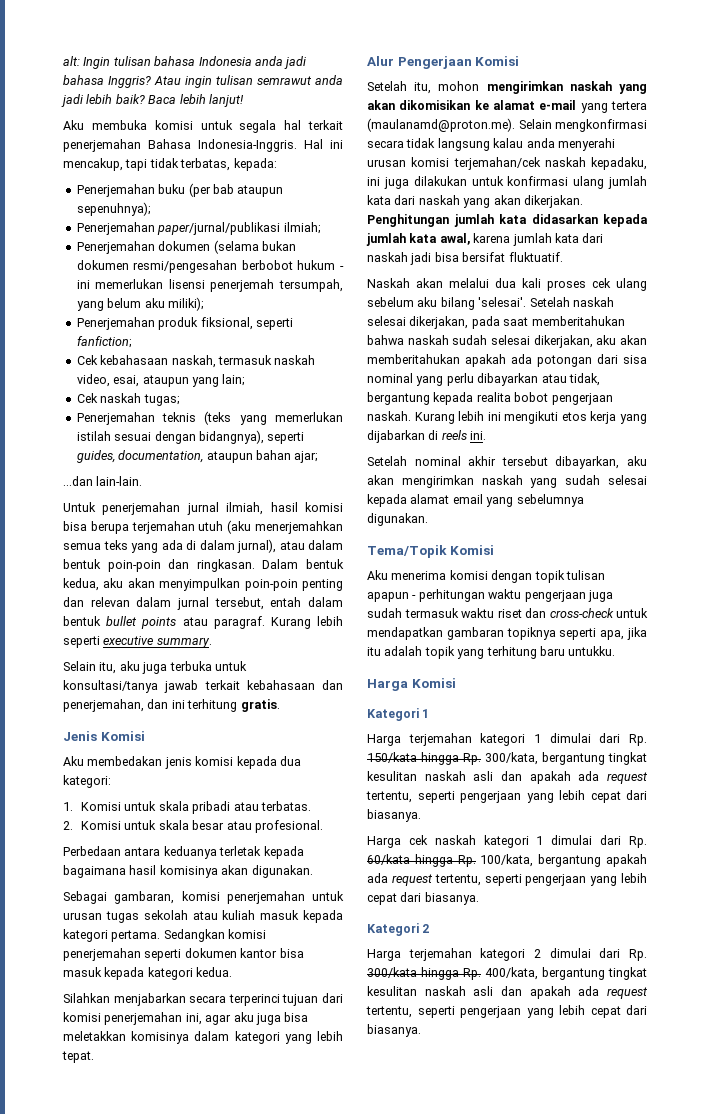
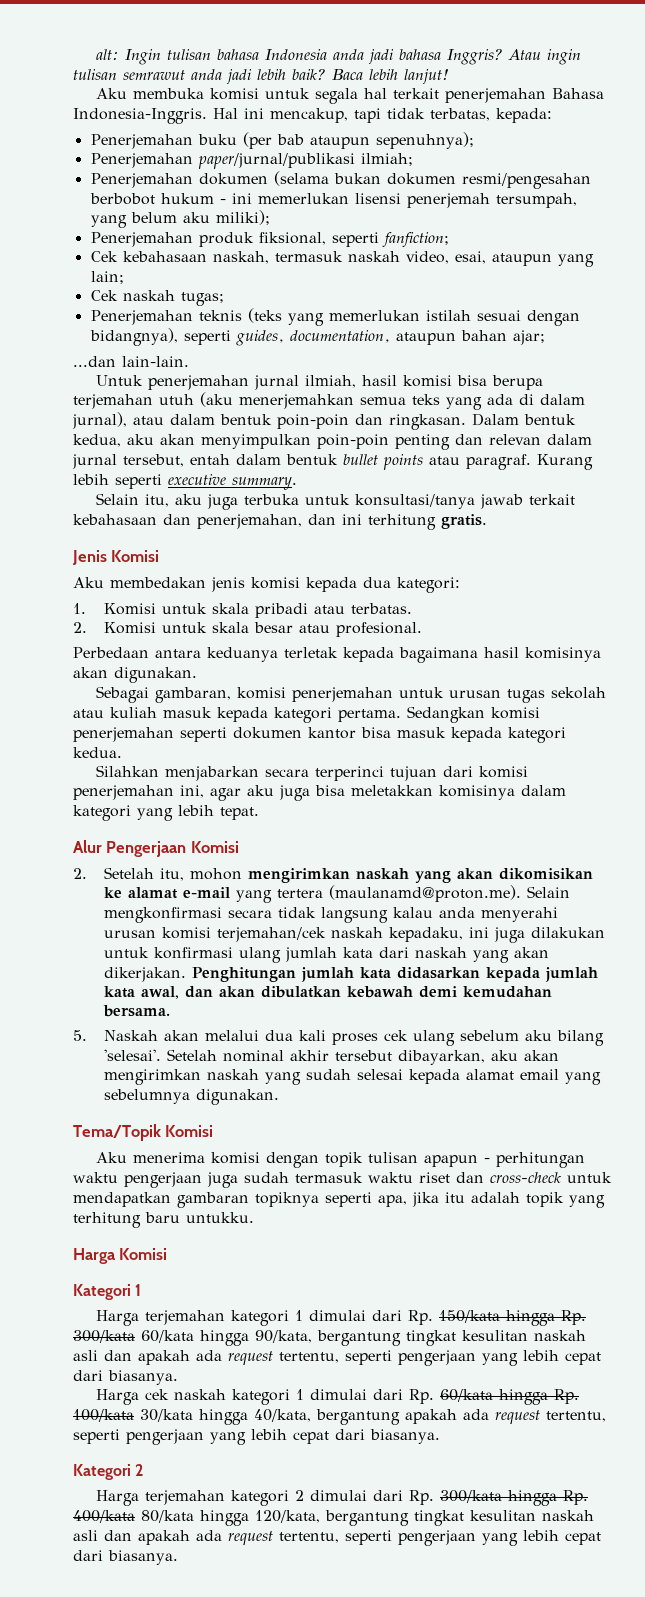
- Setelah itu, mohon mengirimkan naskah yang akan dikomisikan ke alamat e-mail yang tertera (maulanamd@proton.me). Selain mengkonfirmasi secara tidak langsung kalau anda menyerahi urusan komisi terjemahan/cek naskah kepadaku, ini juga dilakukan untuk konfirmasi ulang jumlah kata dari naskah yang akan dikerjakan.
+ 2. Setelah itu, mohon mengirimkan naskah yang akan dikomisikan ke alamat e-mail yang tertera (maulanamd@proton.me). Selain mengkonfirmasi secara tidak langsung kalau anda menyerahi urusan komisi terjemahan/cek naskah kepadaku, ini juga dilakukan untuk konfirmasi ulang jumlah kata dari naskah yang akan dikerjakan.
- Penghitungan jumlah kata didasarkan kepada jumlah kata awal, karena jumlah kata dari naskah jadi bisa bersifat fluktuatif.
- Naskah akan melalui dua kali proses cek ulang sebelum aku bilang 'selesai'.
+ Penghitungan jumlah kata didasarkan kepada jumlah kata awal, dan akan dibulatkan kebawah demi kemudahan bersama.
+ 5. Naskah akan melalui dua kali proses cek ulang sebelum aku bilang 'selesai'.
- Setelah naskah selesai dikerjakan, pada saat memberitahukan bahwa naskah sudah selesai dikerjakan, aku akan memberitahukan apakah ada potongan dari sisa nominal yang perlu dibayarkan atau tidak, bergantung kepada realita bobot pengerjaan naskah. Kurang lebih ini mengikuti etos kerja yang dijabarkan di reels ini.
- Harga terjemahan kategori 1 dimulai dari Rp. 150/kata hingga Rp. 300/kata, bergantung tingkat kesulitan naskah asli dan apakah ada request tertentu, seperti pengerjaan yang lebih cepat dari biasanya.
+ Harga terjemahan kategori 1 dimulai dari Rp. 150/kata hingga Rp. 300/kata 60/kata hingga 90/kata, bergantung tingkat kesulitan naskah asli dan apakah ada request tertentu, seperti pengerjaan yang lebih cepat dari biasanya.
- Harga cek naskah kategori 1 dimulai dari Rp. 60/kata hingga Rp. 100/kata, bergantung apakah ada request tertentu, seperti pengerjaan yang lebih cepat dari biasanya.
+ Harga cek naskah kategori 1 dimulai dari Rp. 60/kata hingga Rp. 100/kata 30/kata hingga 40/kata, bergantung apakah ada request tertentu, seperti pengerjaan yang lebih cepat dari biasanya.
- Harga terjemahan kategori 2 dimulai dari Rp. 300/kata hingga Rp. 400/kata, bergantung tingkat kesulitan naskah asli dan apakah ada request tertentu, seperti pengerjaan yang lebih cepat dari biasanya.
+ Harga terjemahan kategori 2 dimulai dari Rp. 300/kata hingga Rp. 400/kata 80/kata hingga 120/kata, bergantung tingkat kesulitan naskah asli dan apakah ada request tertentu, seperti pengerjaan yang lebih cepat dari biasanya.

